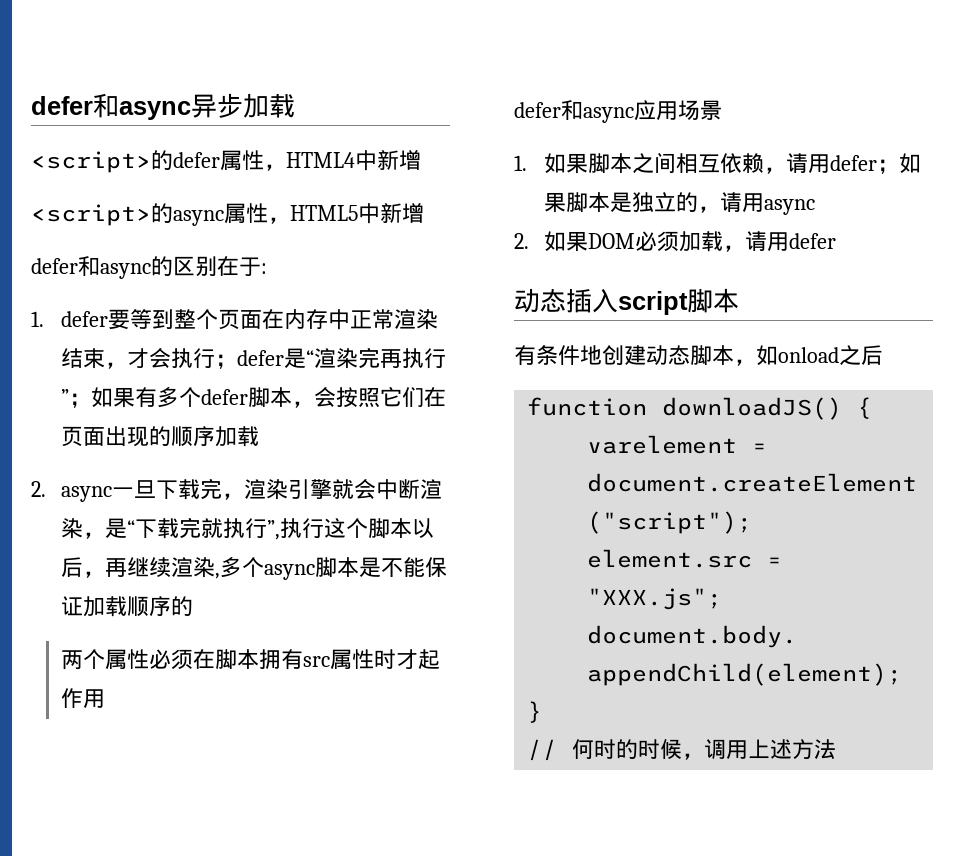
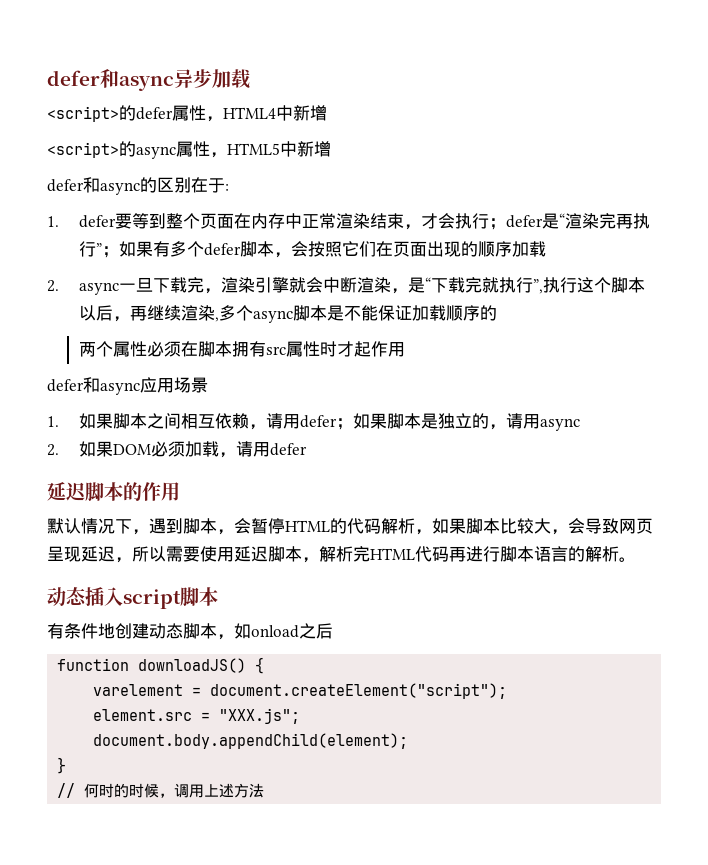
+ 延迟脚本的作用
+ 默认情况下，遇到脚本，会暂停HTML的代码解析，如果脚本比较大，会导致网页呈现延迟，所以需要使用延迟脚本，解析完HTML代码再进行脚本语言的解析。

